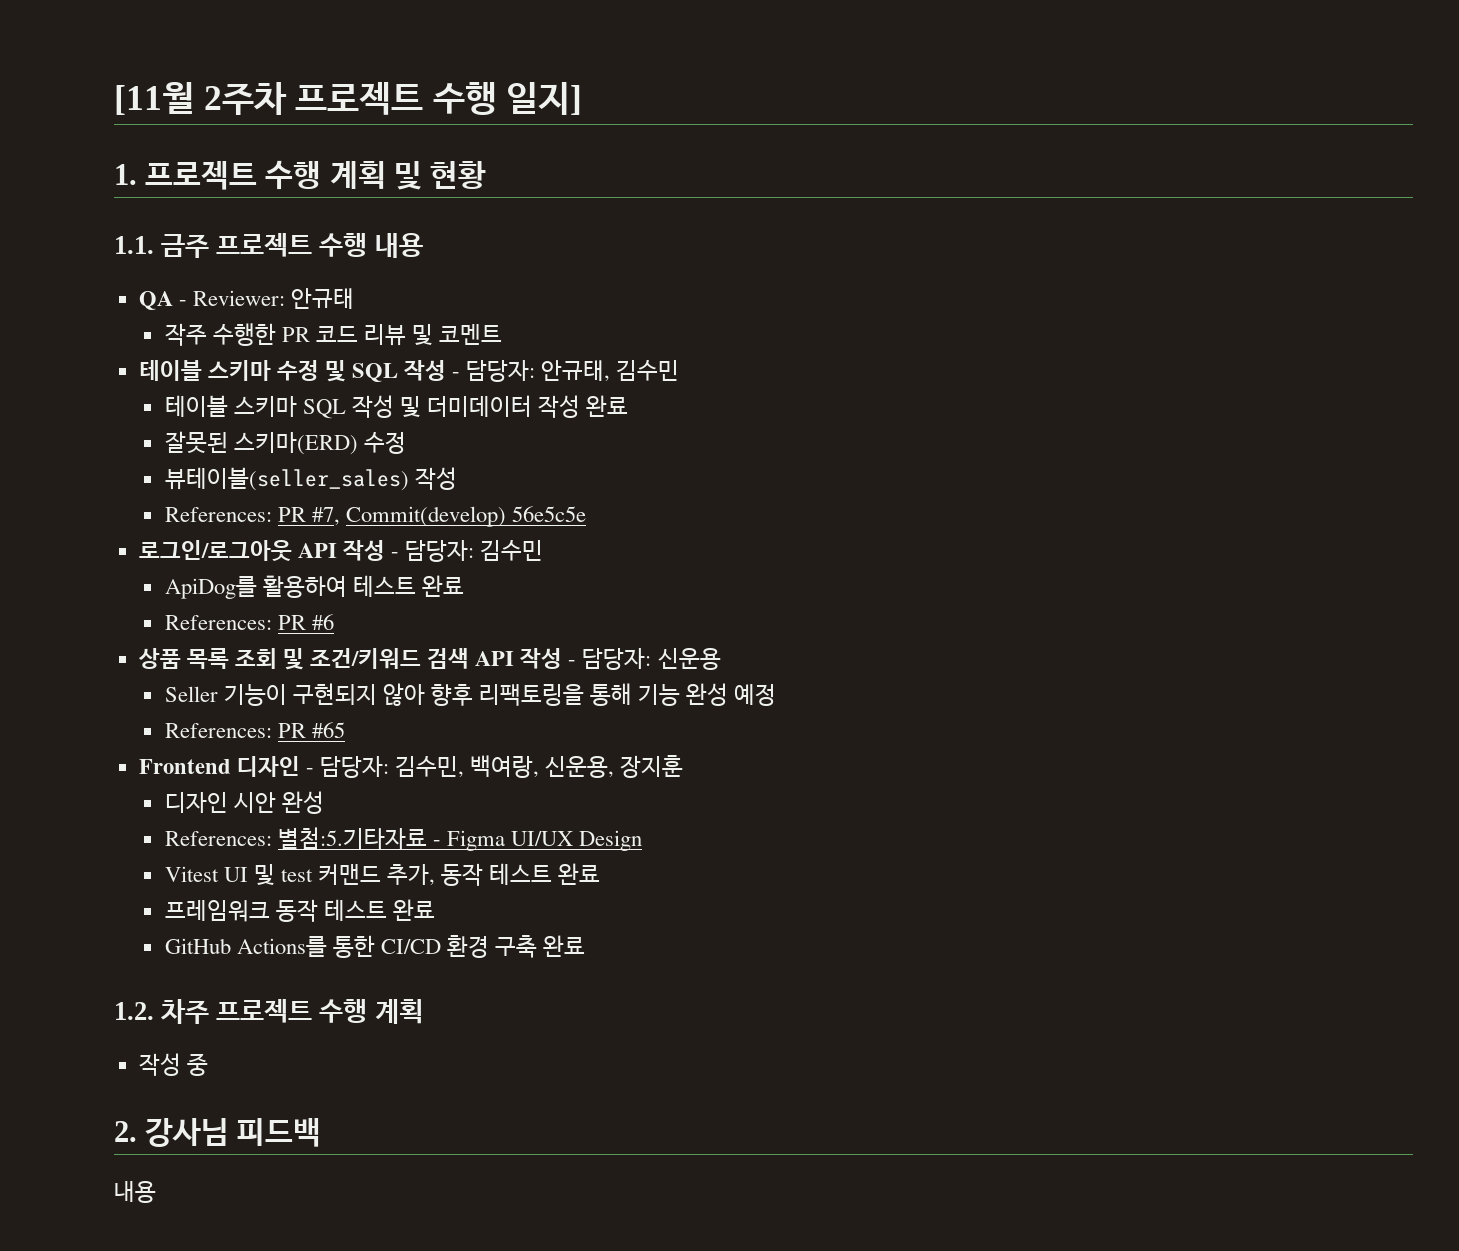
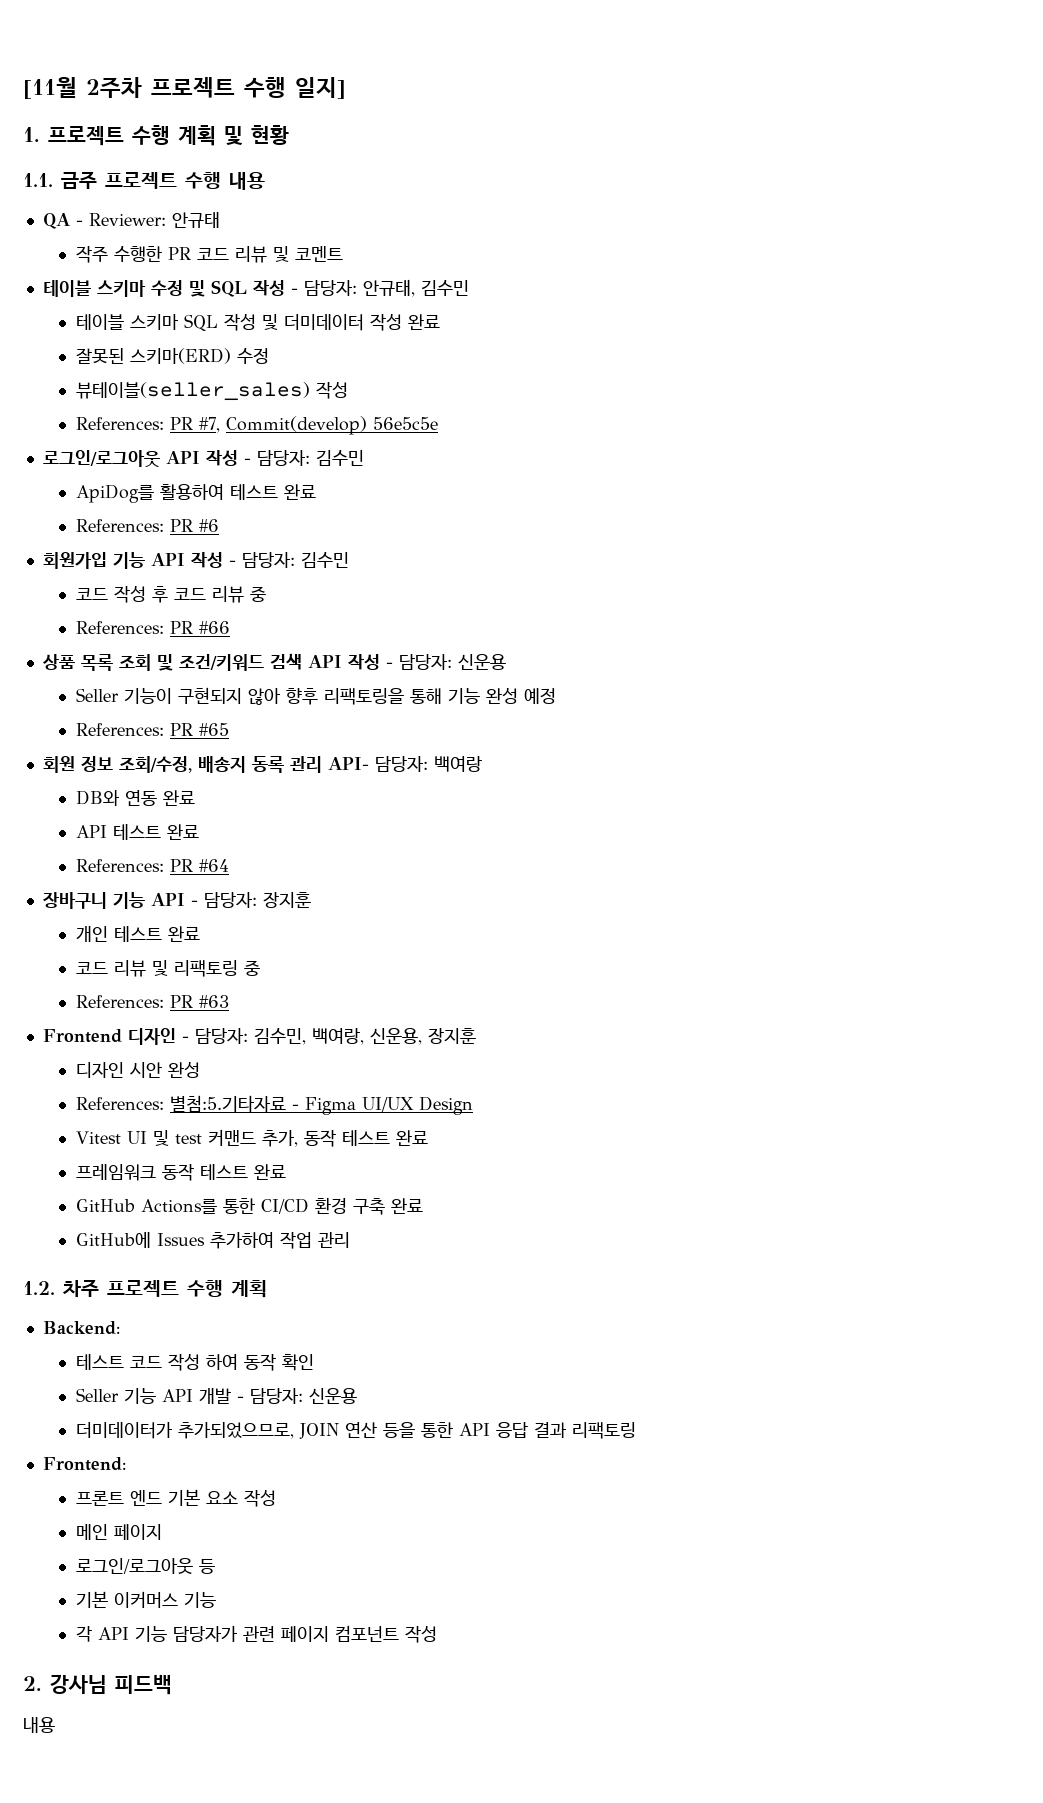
+ 회원가입 기능 API 작성 - 담당자: 김수민
+ 코드 작성 후 코드 리뷰 중
+ References: PR #66
+ 회원 정보 조회/수정, 배송지 동록 관리 API- 담당자: 백여랑
+ DB와 연동 완료
+ API 테스트 완료
+ References: PR #64
+ 장바구니 기능 API - 담당자: 장지훈
+ 개인 테스트 완료
+ 코드 리뷰 및 리팩토링 중
+ References: PR #63
+ GitHub에 Issues 추가하여 작업 관리
- 작성 중
+ Backend:
+ 테스트 코드 작성 하여 동작 확인
+ Seller 기능 API 개발 - 담당자: 신운용
+ 더미데이터가 추가되었으므로, JOIN 연산 등을 통한 API 응답 결과 리팩토링
+ Frontend:
+ 프론트 엔드 기본 요소 작성
+ 메인 페이지
+ 로그인/로그아웃 등
+ 기본 이커머스 기능
+ 각 API 기능 담당자가 관련 페이지 컴포넌트 작성

